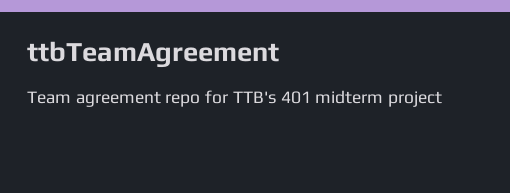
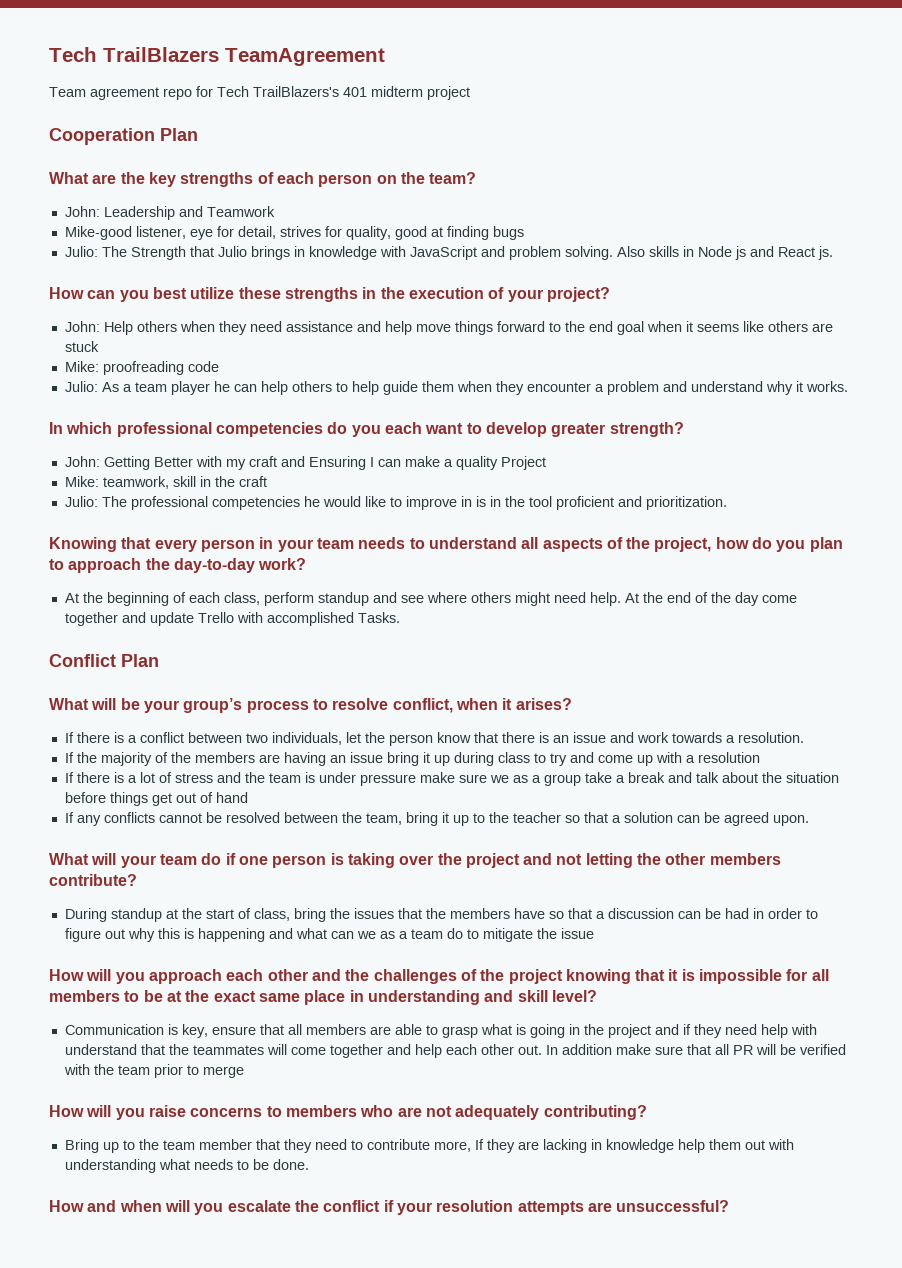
- ttbTeamAgreement
+ Tech TrailBlazers TeamAgreement
- Team agreement repo for TTB's 401 midterm project
+ Team agreement repo for Tech TrailBlazers's 401 midterm project
+ Cooperation Plan
+ What are the key strengths of each person on the team?
+ John: Leadership and Teamwork
+ Mike-good listener, eye for detail, strives for quality, good at finding bugs
+ Julio: The Strength that Julio brings in knowledge with JavaScript and problem solving. Also skills in Node js and React js.
+ How can you best utilize these strengths in the execution of your project?
+ John: Help others when they need assistance and help move things forward to the end goal when it seems like others are stuck
+ Mike: proofreading code
+ Julio: As a team player he can help others to help guide them when they encounter a problem and understand why it works.
+ In which professional competencies do you each want to develop greater strength?
+ John: Getting Better with my craft and Ensuring I can make a quality Project
+ Mike: teamwork, skill in the craft
+ Julio: The professional competencies he would like to improve in is in the tool proficient and prioritization.
+ Knowing that every person in your team needs to understand all aspects of the project, how do you plan to approach the day-to-day work?
+ At the beginning of each class, perform standup and see where others might need help. At the end of the day come together and update Trello with accomplished Tasks.
+ Conflict Plan
+ What will be your group’s process to resolve conflict, when it arises?
+ If there is a conflict between two individuals, let the person know that there is an issue and work towards a resolution.
+ If the majority of the members are having an issue bring it up during class to try and come up with a resolution
+ If there is a lot of stress and the team is under pressure make sure we as a group take a break and talk about the situation before things get out of hand
+ If any conflicts cannot be resolved between the team, bring it up to the teacher so that a solution can be agreed upon.
+ What will your team do if one person is taking over the project and not letting the other members contribute?
+ During standup at the start of class, bring the issues that the members have so that a discussion can be had in order to figure out why this is happening and what can we as a team do to mitigate the issue
+ How will you approach each other and the challenges of the project knowing that it is impossible for all members to be at the exact same place in understanding and skill level?
+ Communication is key, ensure that all members are able to grasp what is going in the project and if they need help with understand that the teammates will come together and help each other out. In addition make sure that all PR will be verified with the team prior to merge
+ How will you raise concerns to members who are not adequately contributing?
+ Bring up to the team member that they need to contribute more, If they are lacking in knowledge help them out with understanding what needs to be done.
+ How and when will you escalate the conflict if your resolution attempts are unsuccessful?

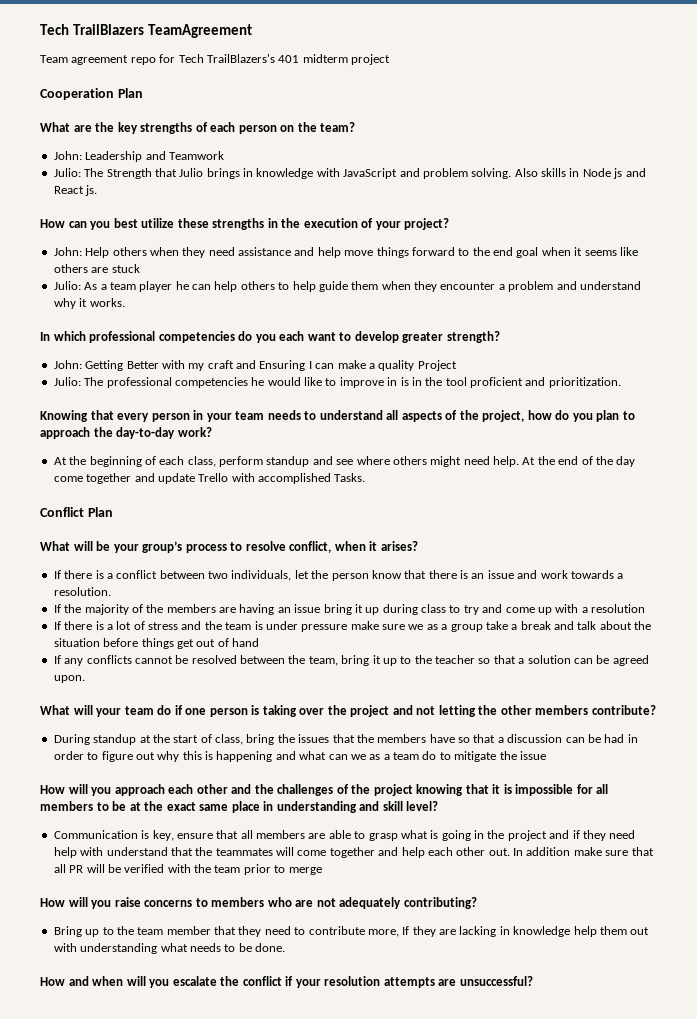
- Mike-good listener, eye for detail, strives for quality, good at finding bugs
- Mike: proofreading code
- Mike: teamwork, skill in the craft

